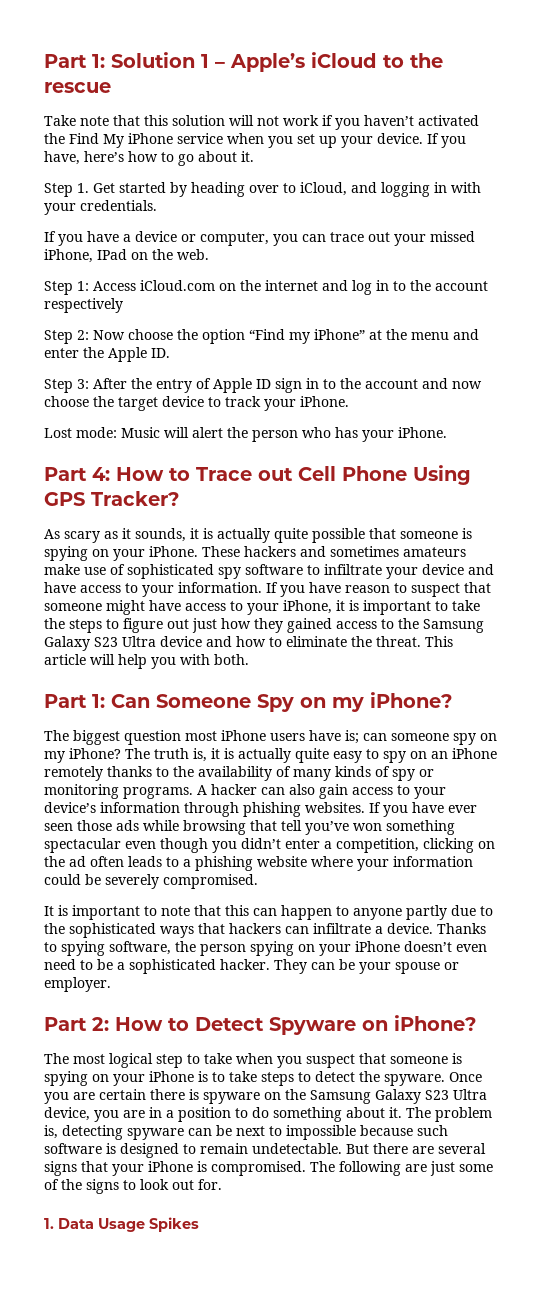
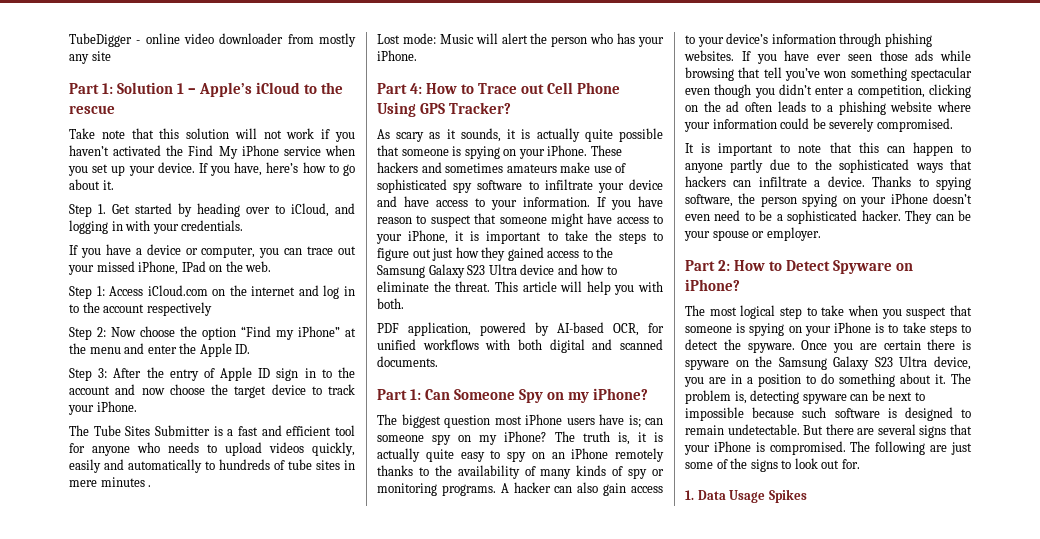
+ TubeDigger - online video downloader from mostly any site
+ The Tube Sites Submitter is a fast and efficient tool for anyone who needs to upload videos quickly, easily and automatically to hundreds of tube sites in mere minutes .
+ PDF application, powered by AI-based OCR, for unified workflows with both digital and scanned documents.

